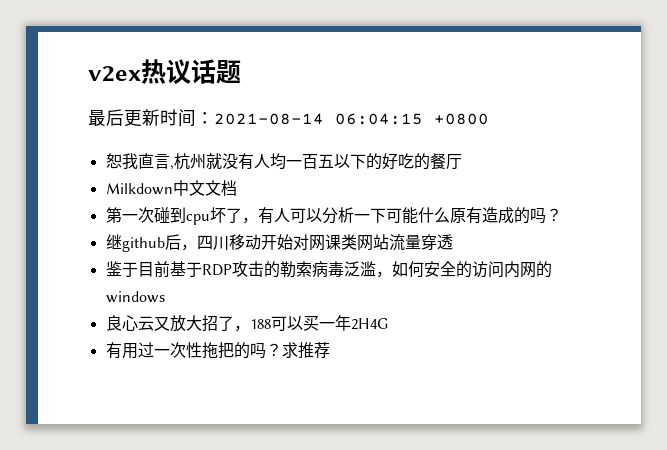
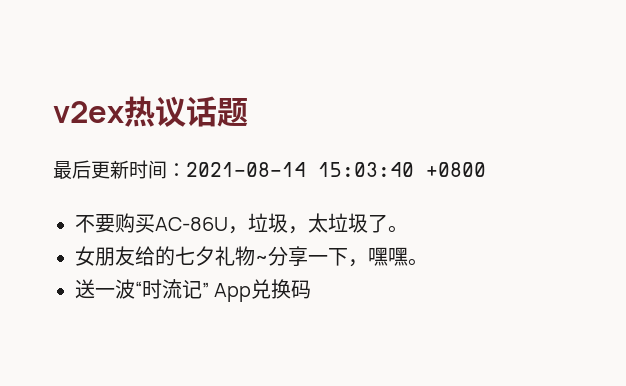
- 最后更新时间：2021-08-14 06:04:15 +0800
+ 最后更新时间：2021-08-14 15:03:40 +0800
- 恕我直言,杭州就没有人均一百五以下的好吃的餐厅
- Milkdown中文文档
- 第一次碰到cpu坏了，有人可以分析一下可能什么原有造成的吗？
- 继github后，四川移动开始对网课类网站流量穿透
- 鉴于目前基于RDP攻击的勒索病毒泛滥，如何安全的访问内网的windows
- 良心云又放大招了，188可以买一年2H4G
- 有用过一次性拖把的吗？求推荐
+ 不要购买AC-86U，垃圾，太垃圾了。
+ 女朋友给的七夕礼物~分享一下，嘿嘿。
+ 送一波“时流记” App兑换码

